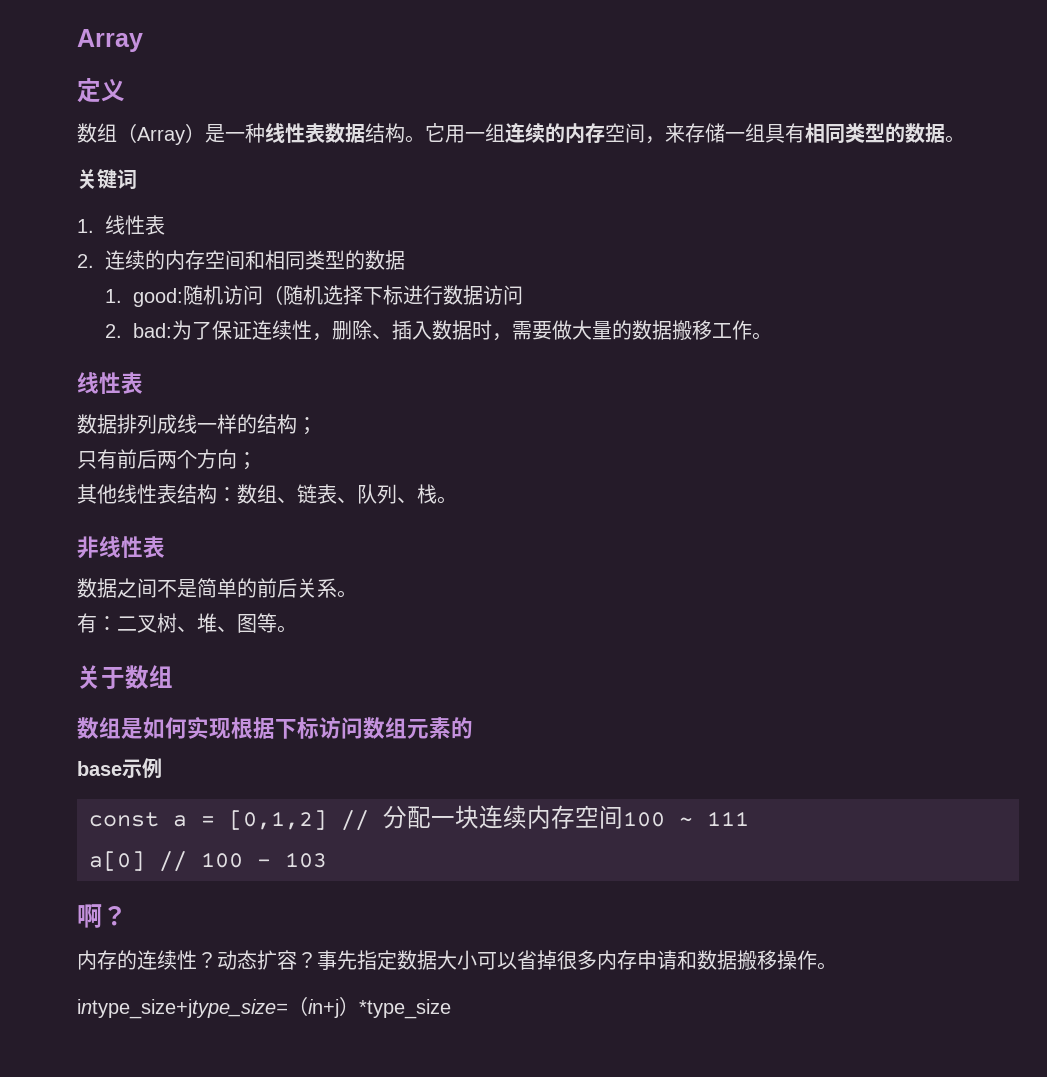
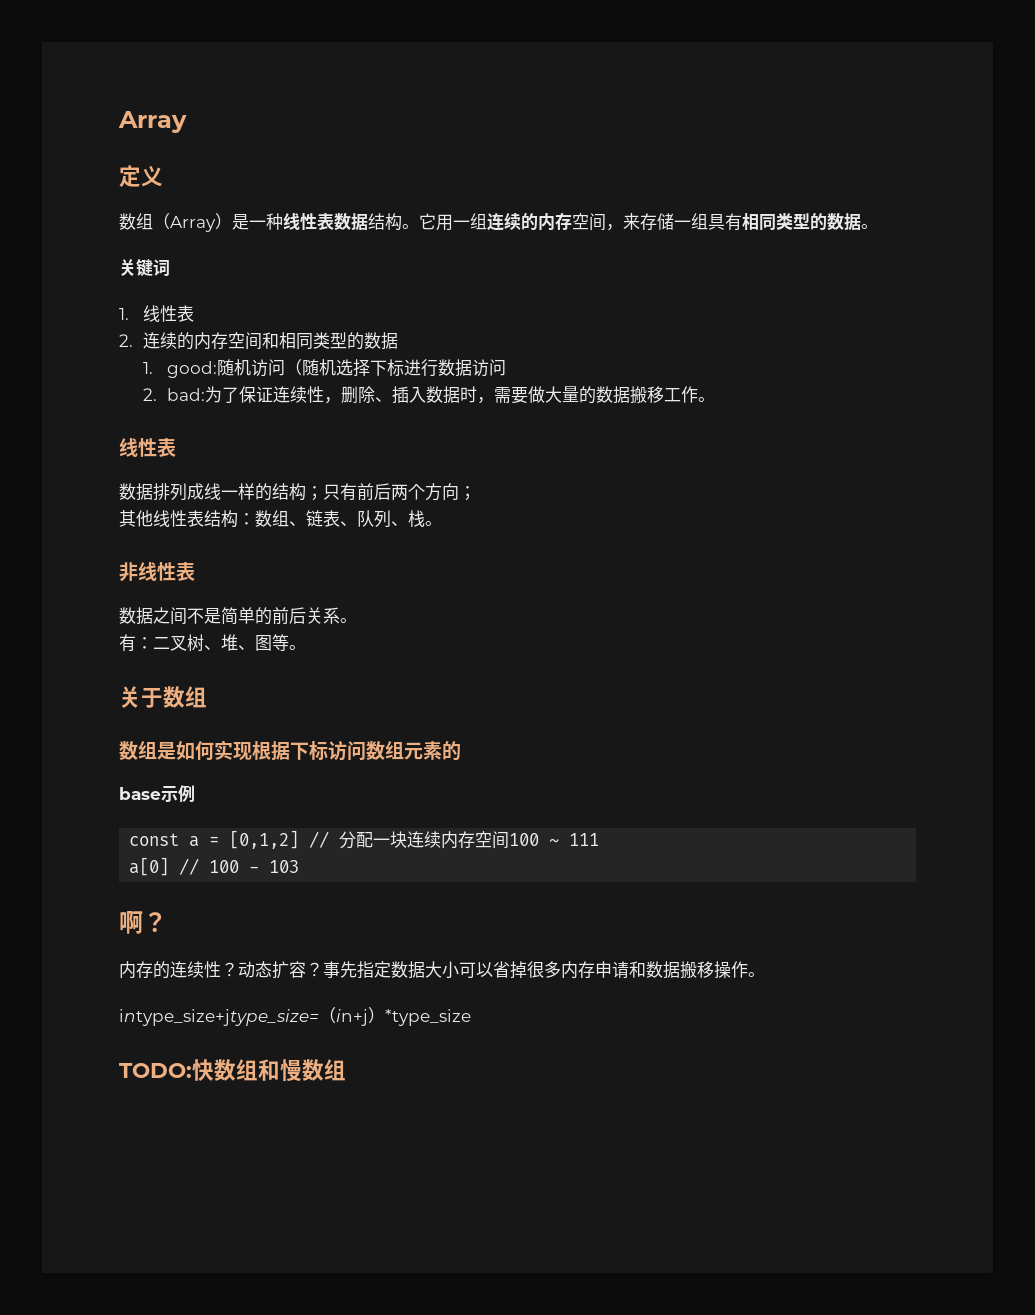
- 数据排列成线一样的结构；
- 只有前后两个方向；
+ 数据排列成线一样的结构；只有前后两个方向；
+ TODO:快数组和慢数组

